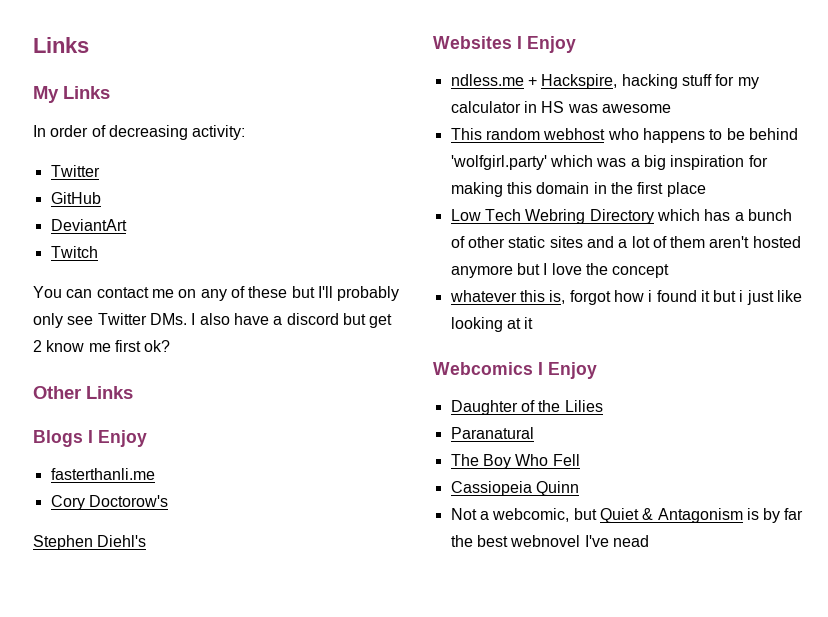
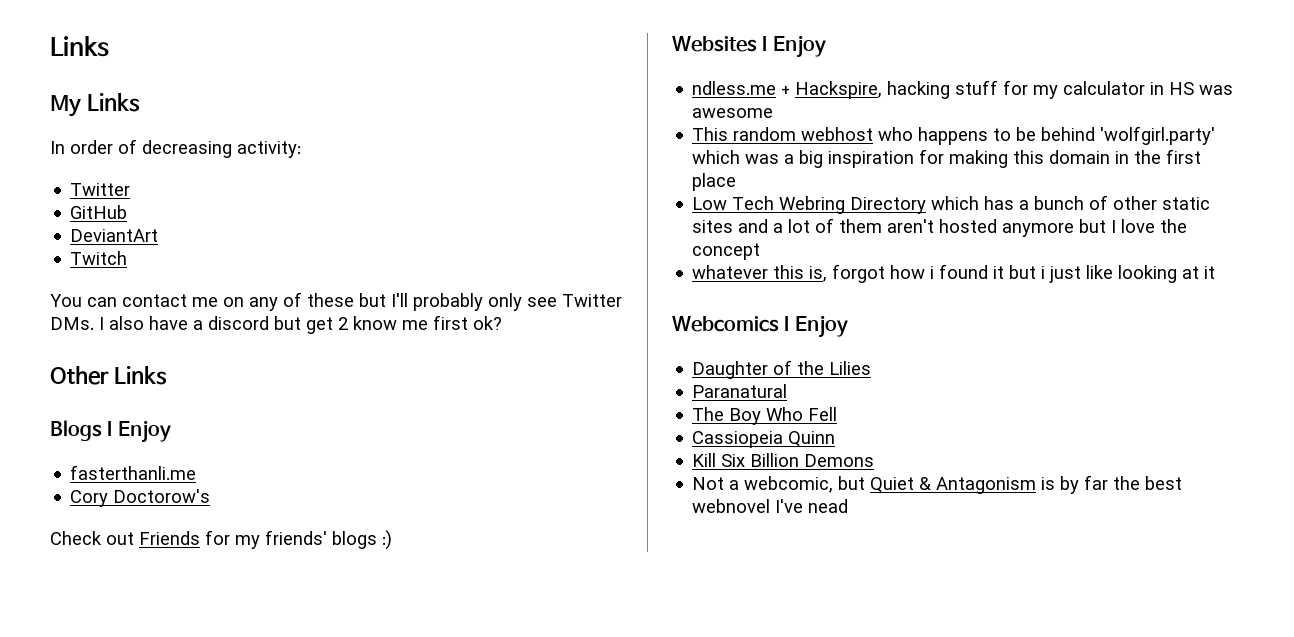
- Stephen Diehl's
+ Check out Friends for my friends' blogs :)
+ Kill Six Billion Demons

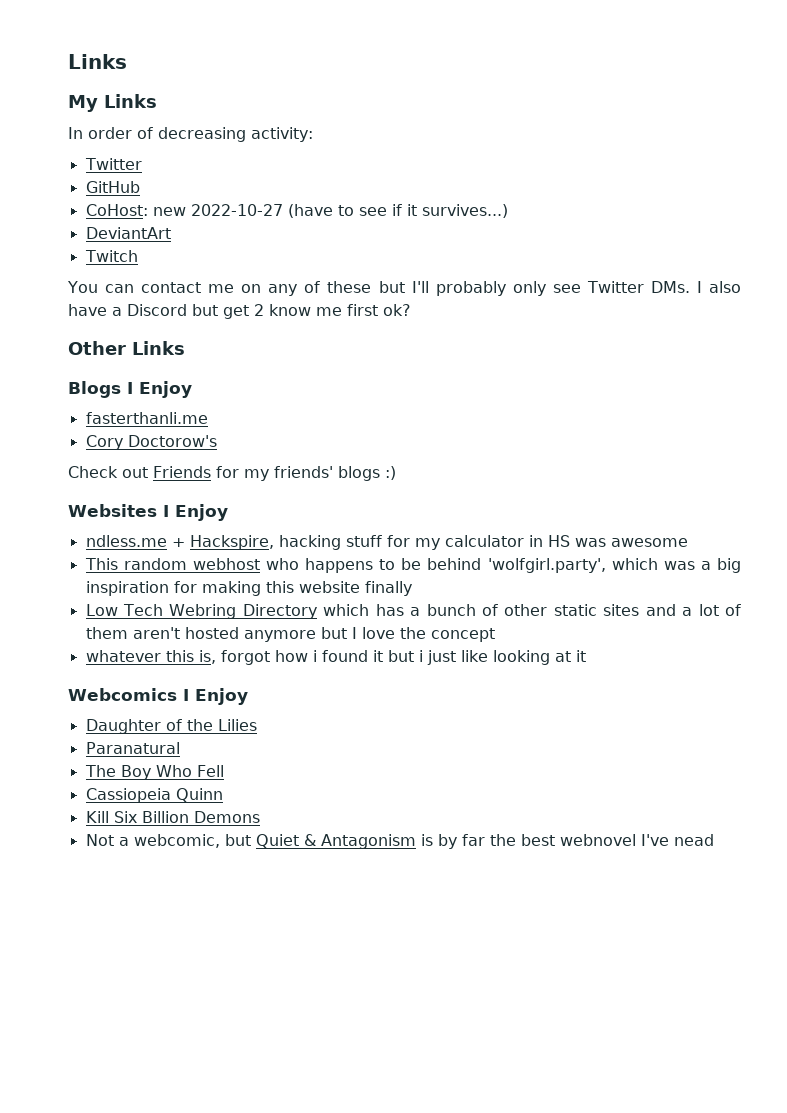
+ CoHost: new 2022-10-27 (have to see if it survives...)
- You can contact me on any of these but I'll probably only see Twitter DMs. I also have a discord but get 2 know me first ok?
+ You can contact me on any of these but I'll probably only see Twitter DMs. I also have a Discord but get 2 know me first ok?
- This random webhost who happens to be behind 'wolfgirl.party' which was a big inspiration for making this domain in the first place
+ This random webhost who happens to be behind 'wolfgirl.party', which was a big inspiration for making this website finally

